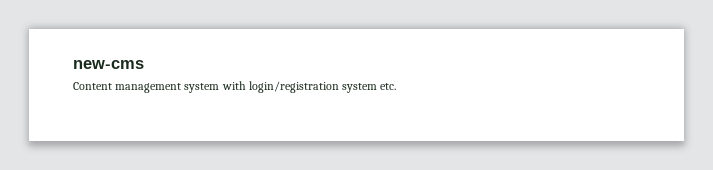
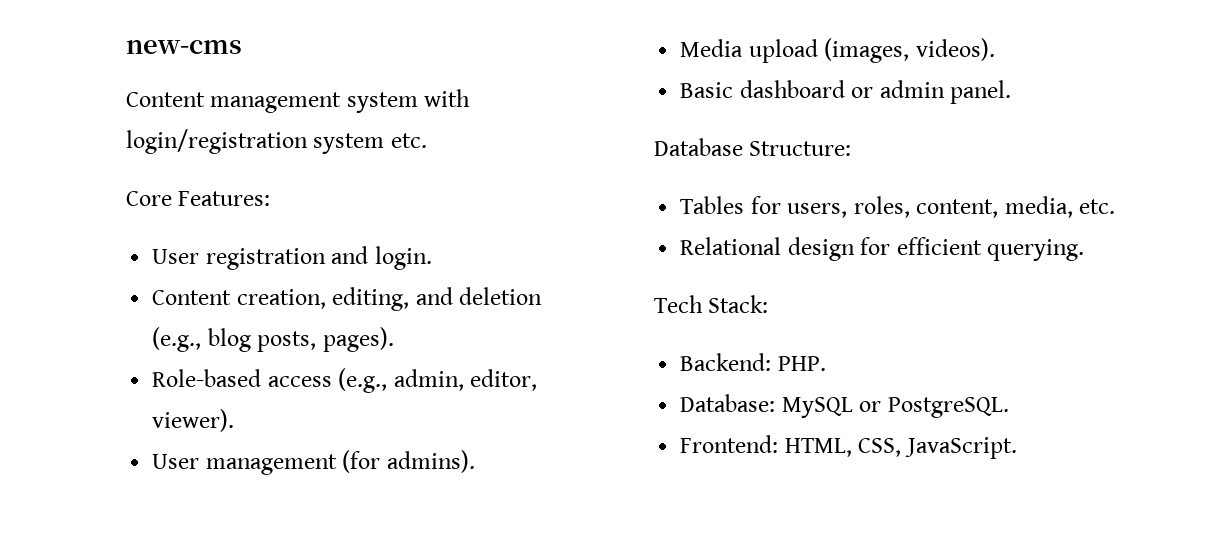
+ Core Features:
+ User registration and login.
+ Content creation, editing, and deletion (e.g., blog posts, pages).
+ Role-based access (e.g., admin, editor, viewer).
+ User management (for admins).
+ Media upload (images, videos).
+ Basic dashboard or admin panel.
+ Database Structure:
+ Tables for users, roles, content, media, etc.
+ Relational design for efficient querying.
+ Tech Stack:
+ Backend: PHP.
+ Database: MySQL or PostgreSQL.
+ Frontend: HTML, CSS, JavaScript.

